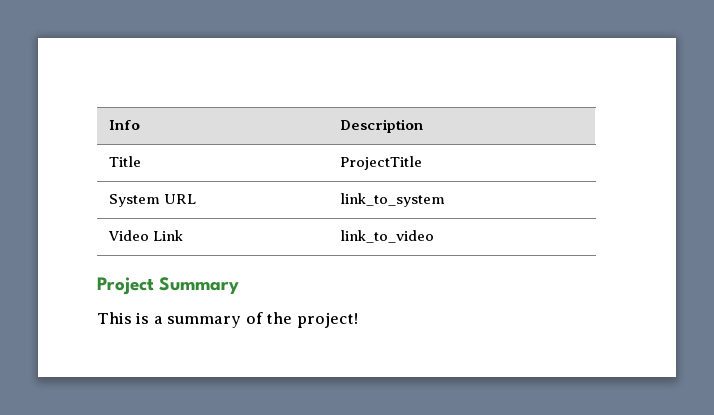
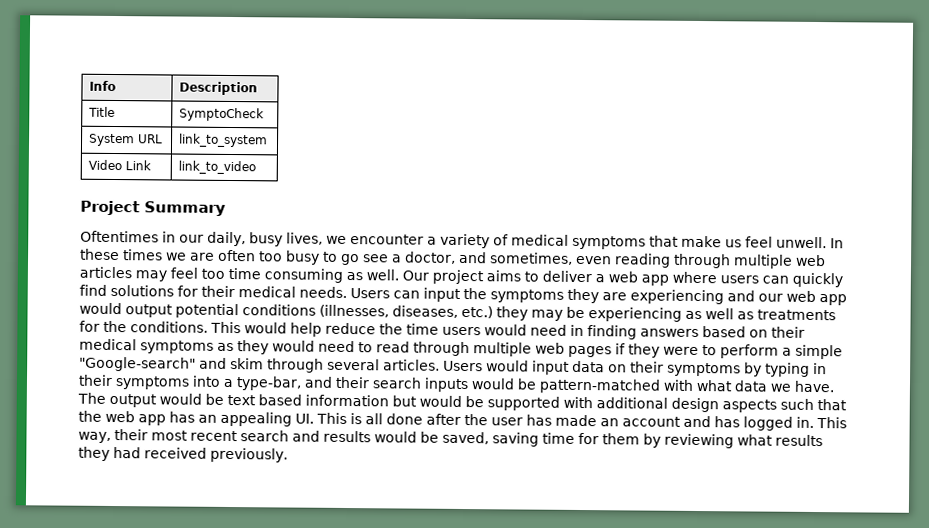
- Title | ProjectTitle
+ Title | SymptoCheck
- This is a summary of the project!
+ Oftentimes in our daily, busy lives, we encounter a variety of medical symptoms that make us feel unwell. In these times we are often too busy to go see a doctor, and sometimes, even reading through multiple web articles may feel too time consuming as well. Our project aims to deliver a web app where users can quickly find solutions for their medical needs. Users can input the symptoms they are experiencing and our web app would output potential conditions (illnesses, diseases, etc.) they may be experiencing as well as treatments for the conditions. This would help reduce the time users would need in finding answers based on their medical symptoms as they would need to read through multiple web pages if they were to perform a simple "Google-search" and skim through several articles. Users would input data on their symptoms by typing in their symptoms into a type-bar, and their search inputs would be pattern-matched with what data we have. The output would be text based information but would be supported with additional design aspects such that the web app has an appealing UI. This is all done after the user has made an account and has logged in. This way, their most recent search and results would be saved, saving time for them by reviewing what results they had received previously.

